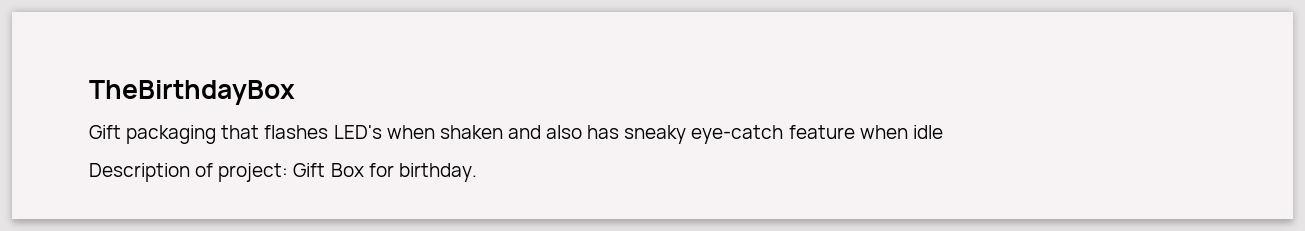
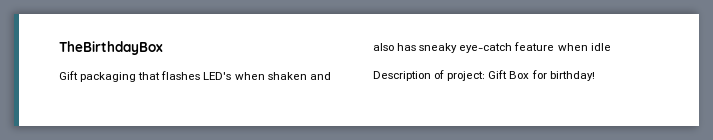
- Description of project: Gift Box for birthday.
+ Description of project: Gift Box for birthday!

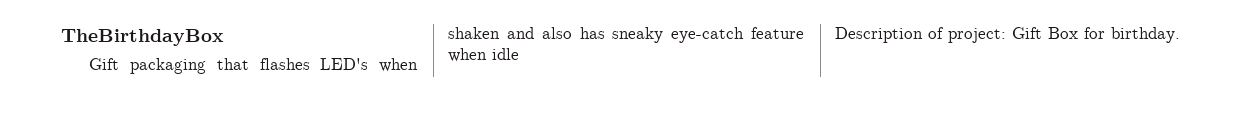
- Description of project: Gift Box for birthday!
+ Description of project: Gift Box for birthday.

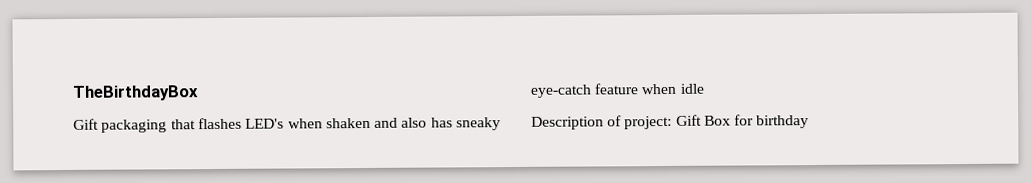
- Description of project: Gift Box for birthday.
+ Description of project: Gift Box for birthday

